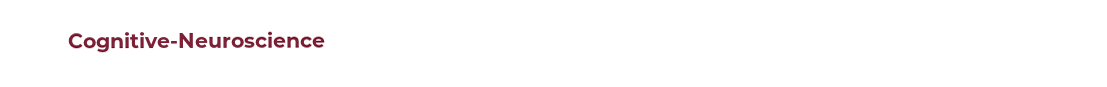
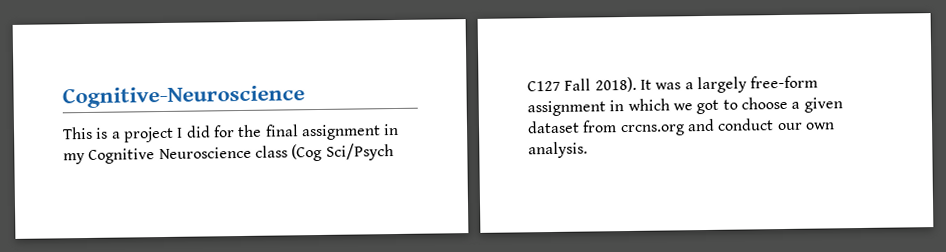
+ This is a project I did for the final assignment in my Cognitive Neuroscience class (Cog Sci/Psych C127 Fall 2018). It was a largely free-form assignment in which we got to choose a given dataset from crcns.org and conduct our own analysis.

